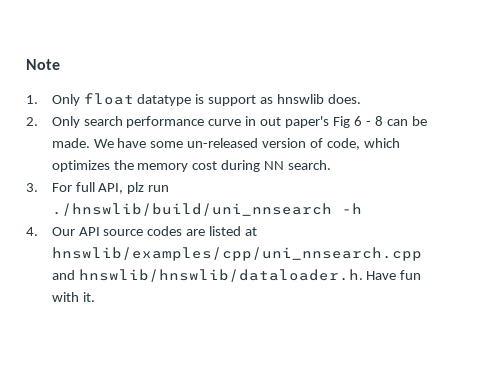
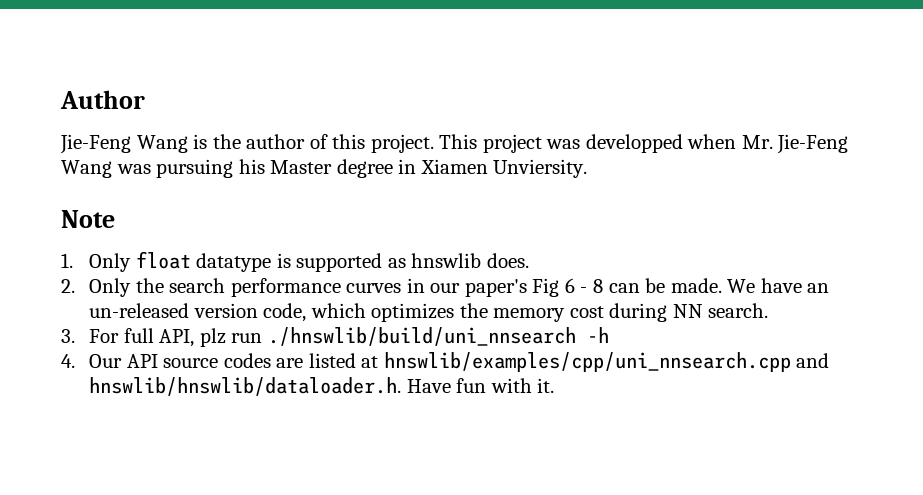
+ Author
+ Jie-Feng Wang is the author of this project. This project was developped when Mr. Jie-Feng Wang was pursuing his Master degree in Xiamen Unviersity.
- 1. Only float datatype is support as hnswlib does.
+ 1. Only float datatype is supported as hnswlib does.
- 2. Only search performance curve in out paper's Fig 6 - 8 can be made.
+ 2. Only the search performance curves in our paper's Fig 6 - 8 can be made.
- We have some un-released version of code, which optimizes the memory cost during NN search.
+ We have an un-released version code, which optimizes the memory cost during NN search.

